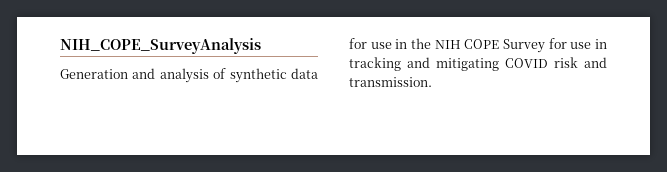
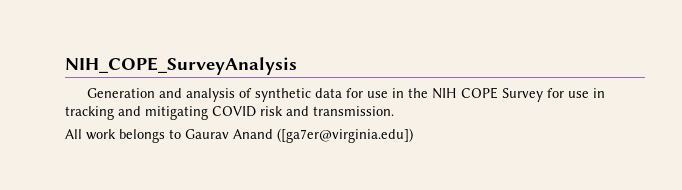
+ All work belongs to Gaurav Anand ([ga7er@virginia.edu])

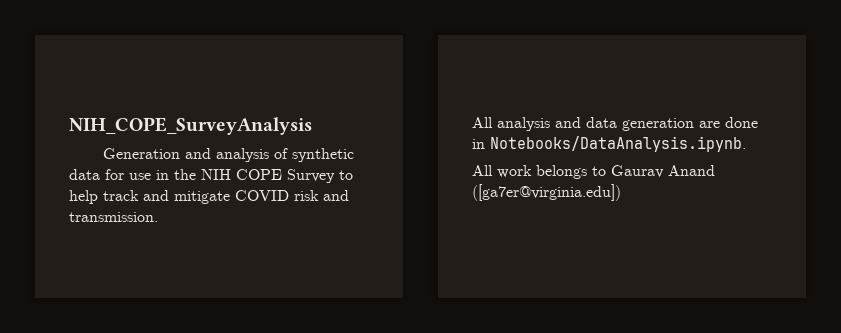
- Generation and analysis of synthetic data for use in the NIH COPE Survey for use in tracking and mitigating COVID risk and transmission.
+ Generation and analysis of synthetic data for use in the NIH COPE Survey to help track and mitigate COVID risk and transmission.
+ All analysis and data generation are done in Notebooks/DataAnalysis.ipynb.

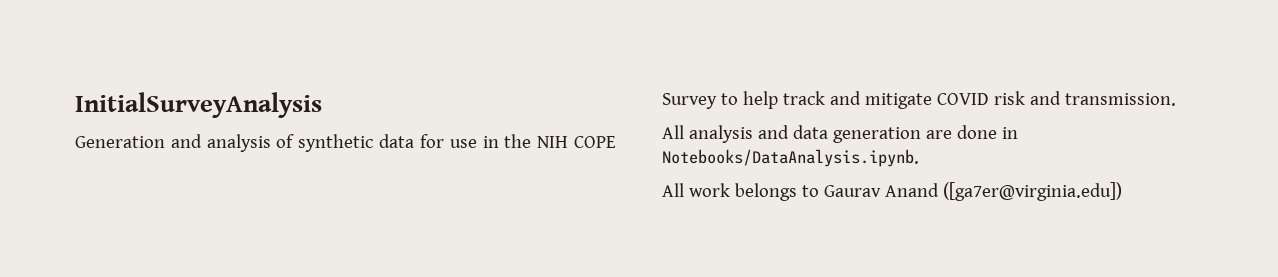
- NIH_COPE_SurveyAnalysis
+ InitialSurveyAnalysis

